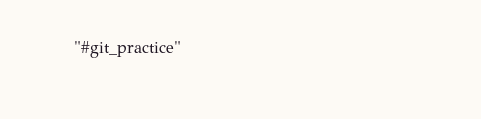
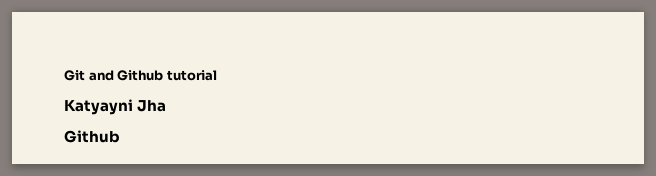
- "#git_practice"
+ Git and Github tutorial
+ Katyayni Jha
+ Github

